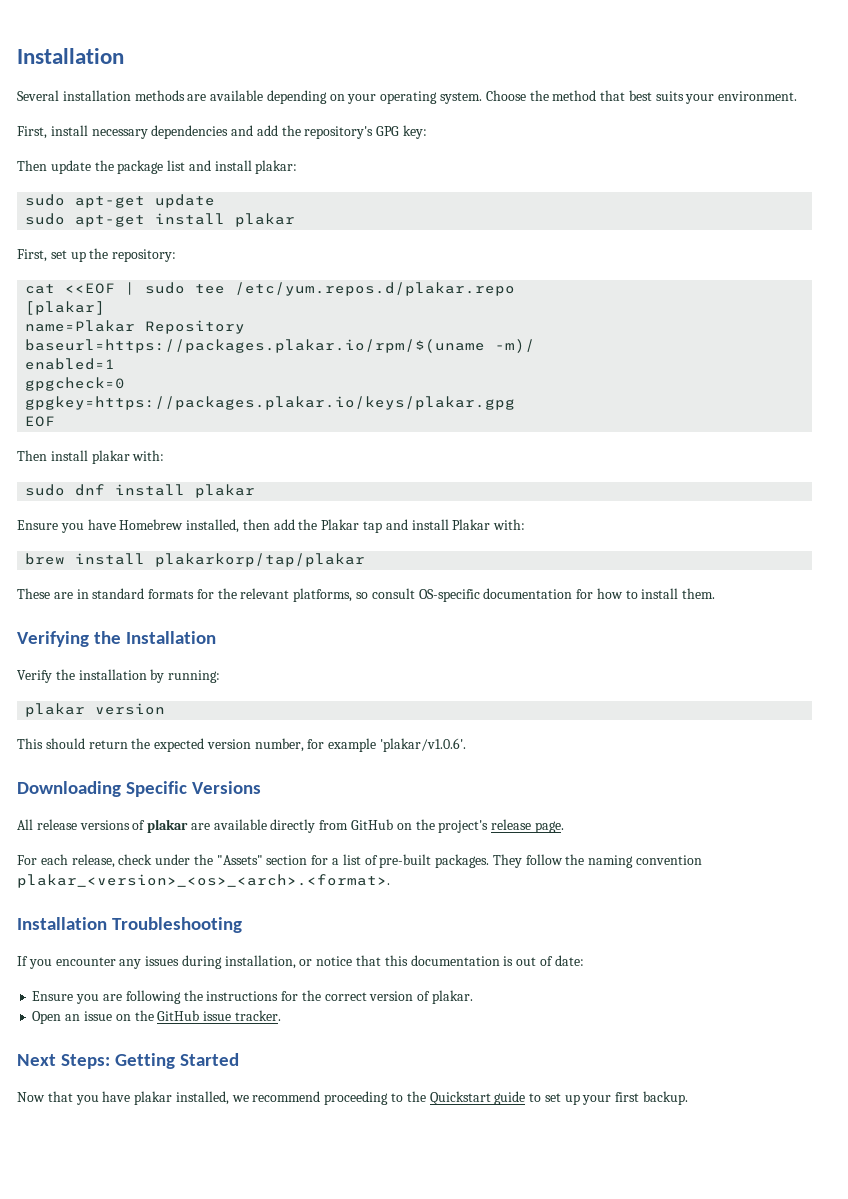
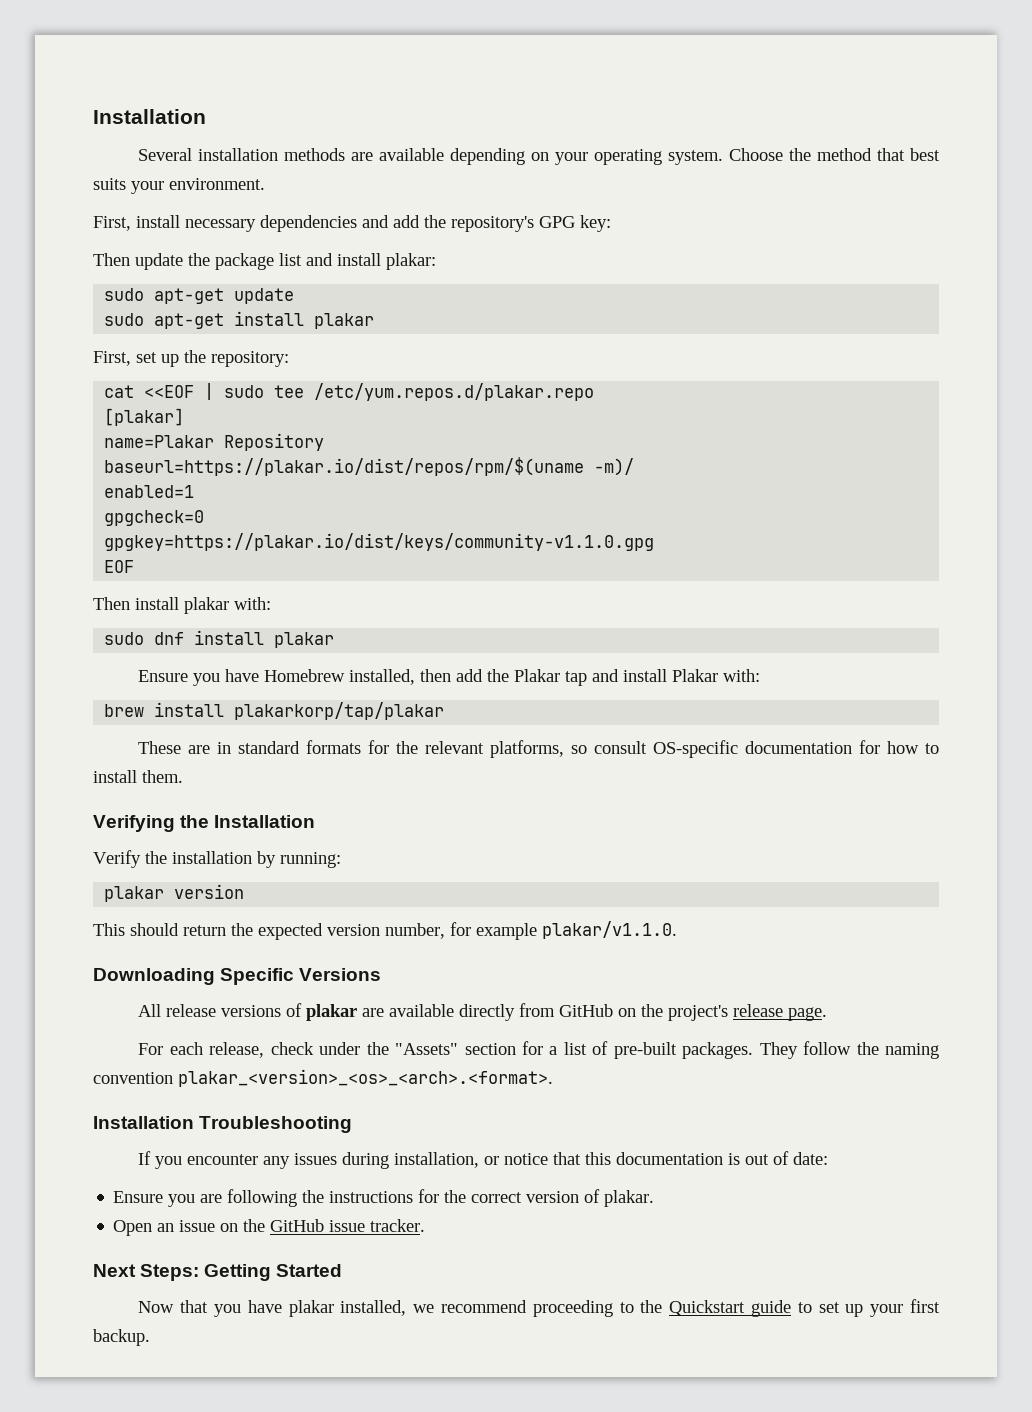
- baseurl=https://packages.plakar.io/rpm/$(uname -m)/
+ baseurl=https://plakar.io/dist/repos/rpm/$(uname -m)/
- gpgkey=https://packages.plakar.io/keys/plakar.gpg
+ gpgkey=https://plakar.io/dist/keys/community-v1.1.0.gpg
- This should return the expected version number, for example 'plakar/v1.0.6'.
+ This should return the expected version number, for example plakar/v1.1.0.

